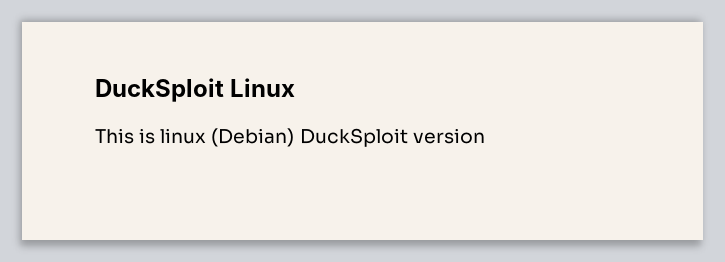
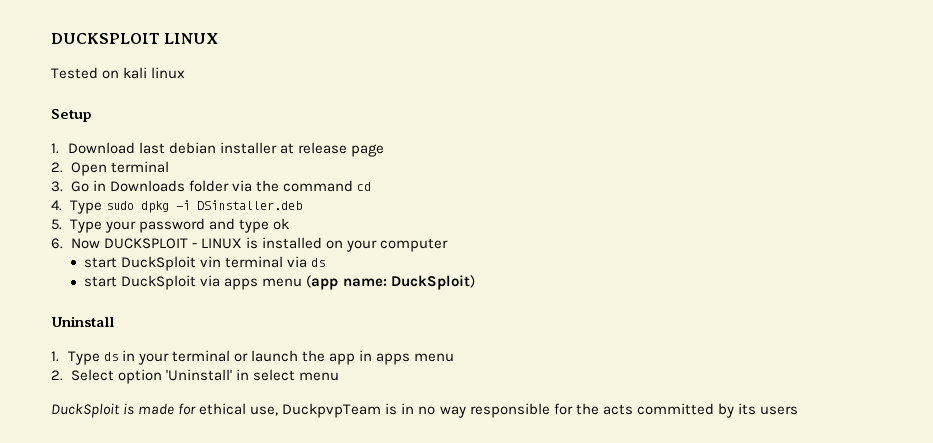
- DuckSploit Linux
- This is linux (Debian) DuckSploit version
+ DUCKSPLOIT LINUX
+ Tested on kali linux
+ Setup
+ 1. Download last debian installer at release page
+ 2. Open terminal
+ 3. Go in Downloads folder via the command cd
+ 4. Type sudo dpkg -i DSinstaller.deb
+ 5. Type your password and type ok
+ 6. Now DUCKSPLOIT - LINUX is installed on your computer
+ start DuckSploit vin terminal via ds
+ start DuckSploit via apps menu (app name: DuckSploit)
+ Uninstall
+ 1. Type ds in your terminal or launch the app in apps menu
+ 2. Select option 'Uninstall' in select menu
+ DuckSploit is made for ethical use, DuckpvpTeam is in no way responsible for the acts committed by its users

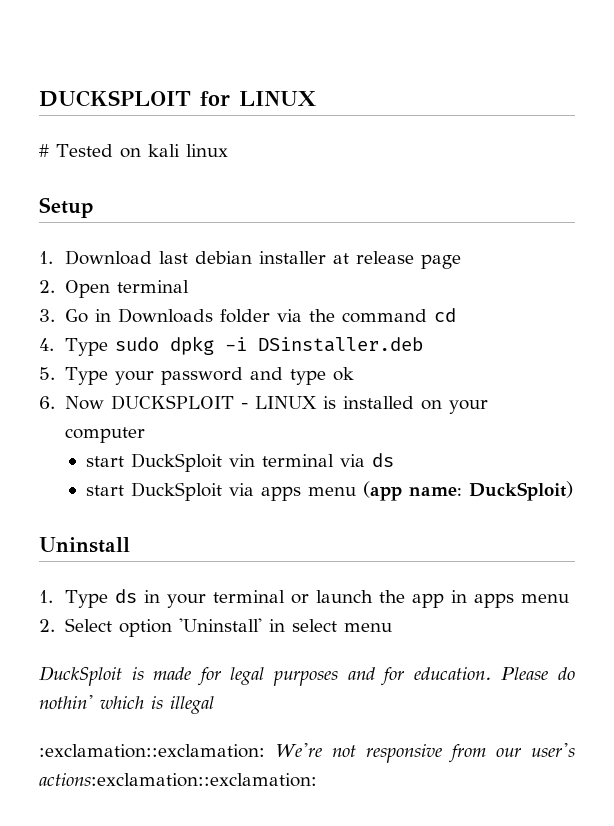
- DUCKSPLOIT LINUX
+ DUCKSPLOIT for LINUX
- Tested on kali linux
+ # Tested on kali linux
- DuckSploit is made for ethical use, DuckpvpTeam is in no way responsible for the acts committed by its users
+ DuckSploit is made for legal purposes and for education. Please do nothin' which is illegal
+ :exclamation::exclamation: We're not responsive from our user's actions:exclamation::exclamation:

